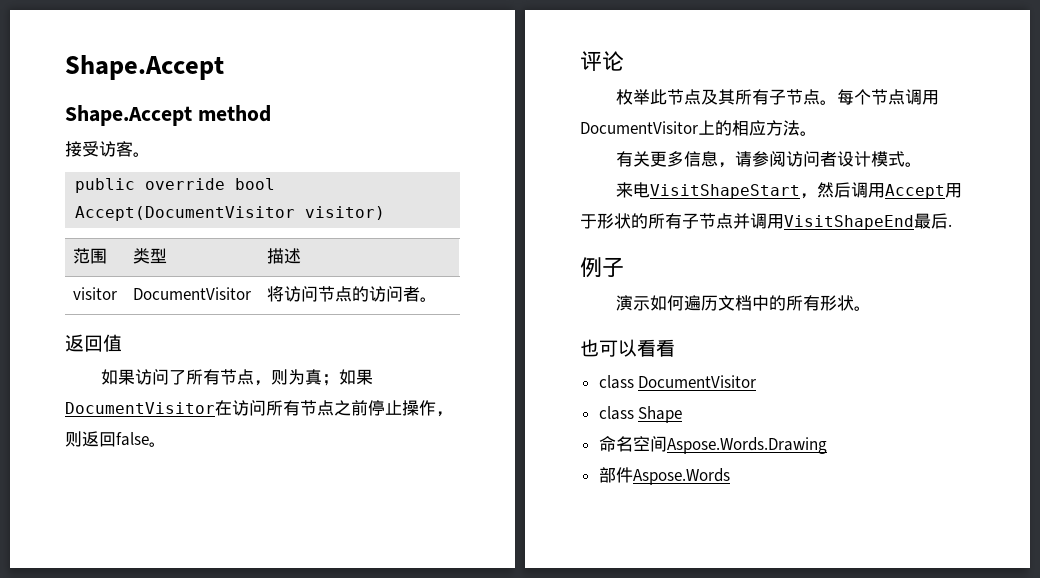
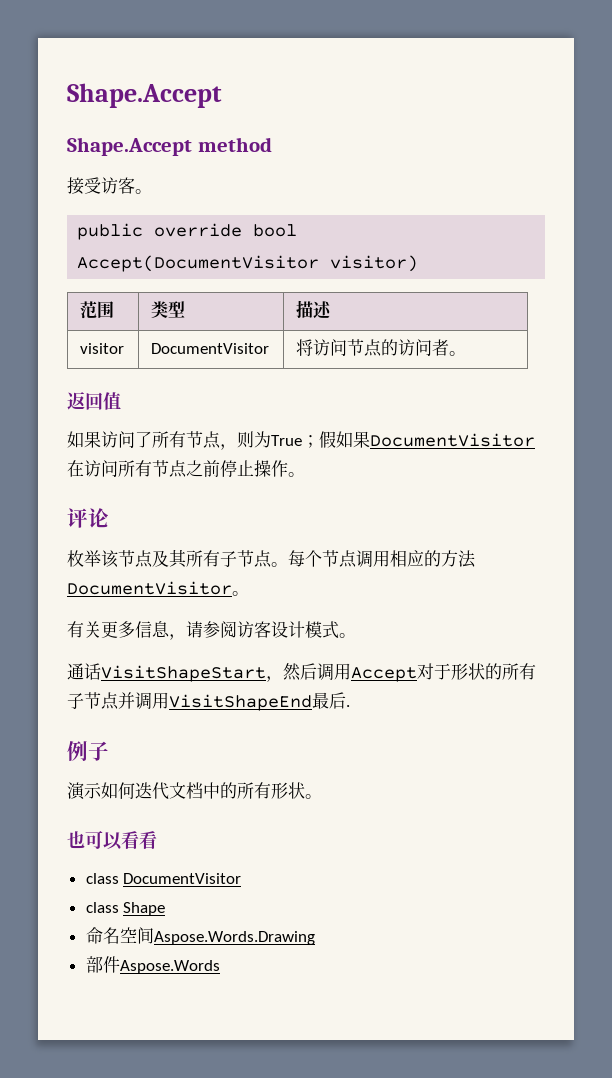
- 如果访问了所有节点，则为真；如果DocumentVisitor在访问所有节点之前停止操作，则返回false。
+ 如果访问了所有节点，则为True；假如果DocumentVisitor在访问所有节点之前停止操作。
- 枚举此节点及其所有子节点。
+ 枚举该节点及其所有子节点。
- 每个节点调用DocumentVisitor上的相应方法。
+ 每个节点调用相应的方法DocumentVisitor。
- 有关更多信息，请参阅访问者设计模式。
+ 有关更多信息，请参阅访客设计模式。
- 来电VisitShapeStart，然后调用Accept用于形状的所有子节点并调用VisitShapeEnd最后.
+ 通话VisitShapeStart，然后调用Accept对于形状的所有子节点并调用VisitShapeEnd最后.
- 演示如何遍历文档中的所有形状。
+ 演示如何迭代文档中的所有形状。

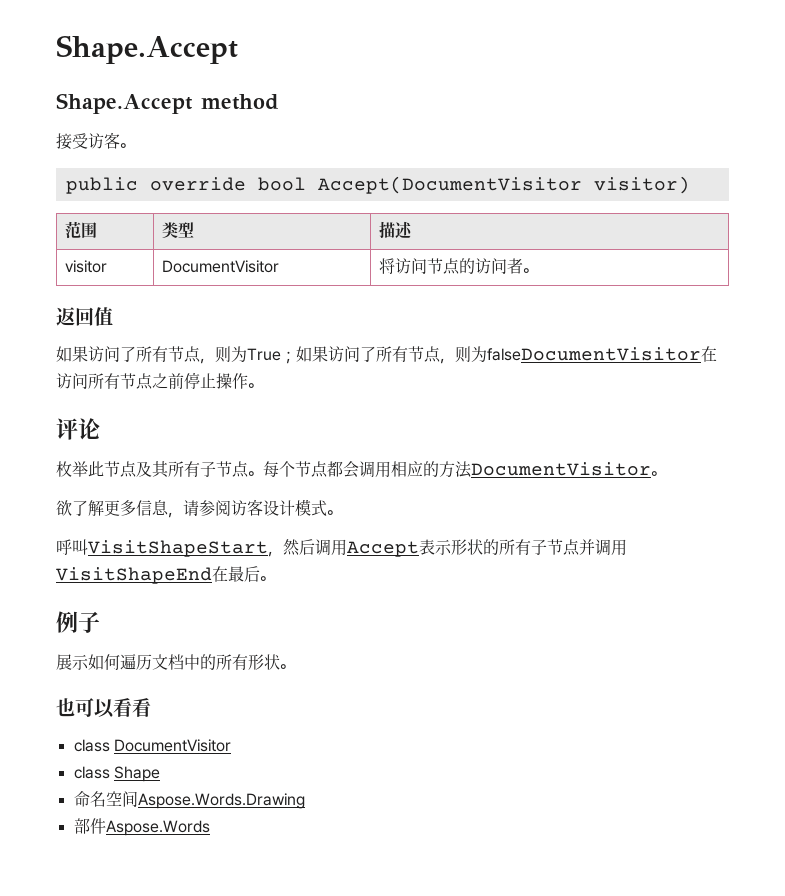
- 如果访问了所有节点，则为True；假如果DocumentVisitor在访问所有节点之前停止操作。
+ 如果访问了所有节点，则为True；如果访问了所有节点，则为falseDocumentVisitor在访问所有节点之前停止操作。
- 枚举该节点及其所有子节点。
+ 枚举此节点及其所有子节点。
- 每个节点调用相应的方法DocumentVisitor。
+ 每个节点都会调用相应的方法DocumentVisitor。
- 有关更多信息，请参阅访客设计模式。
+ 欲了解更多信息，请参阅访客设计模式。
- 通话VisitShapeStart，然后调用Accept对于形状的所有子节点并调用VisitShapeEnd最后.
+ 呼叫VisitShapeStart，然后调用Accept表示形状的所有子节点并调用VisitShapeEnd在最后。
- 演示如何迭代文档中的所有形状。
+ 展示如何遍历文档中的所有形状。

